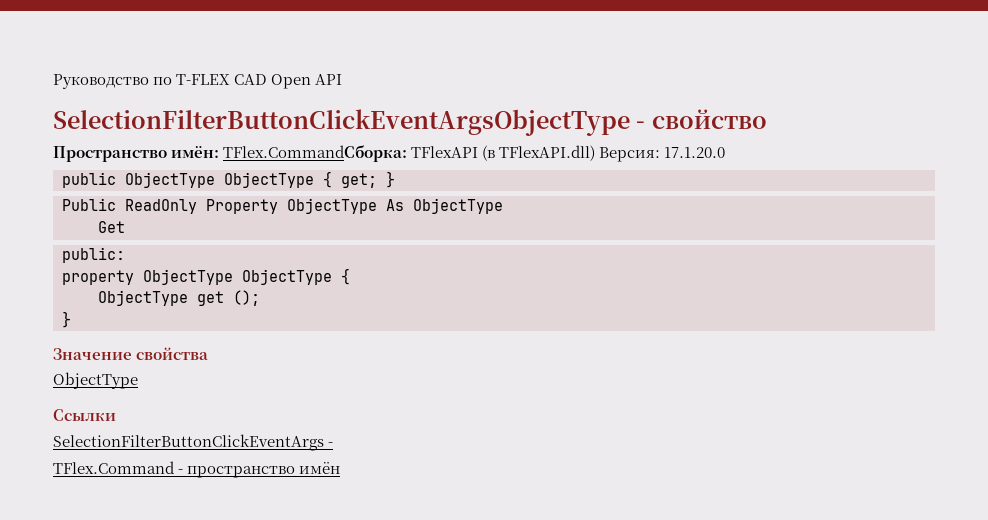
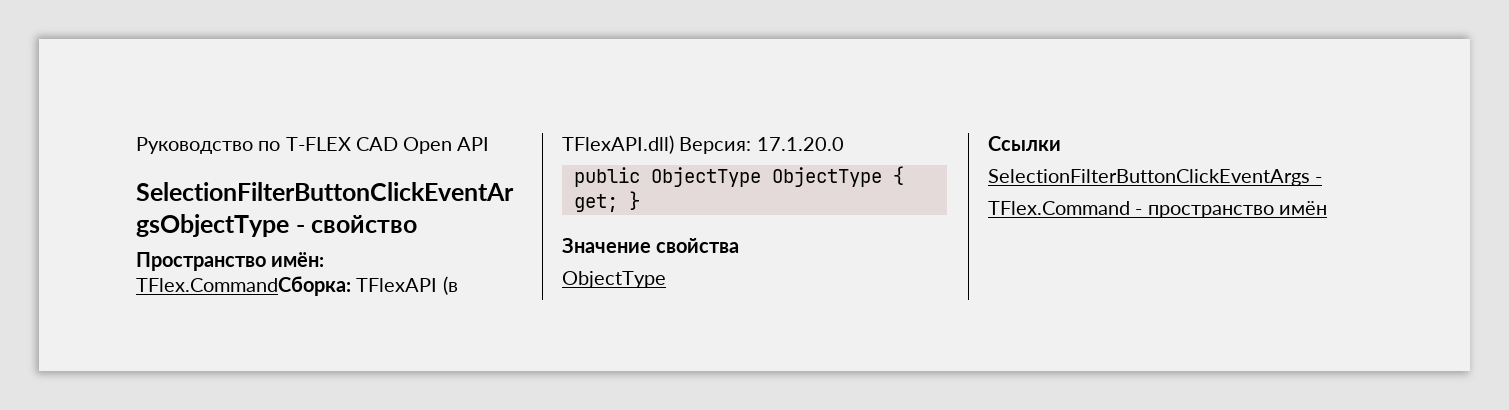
- Public ReadOnly Property ObjectType As ObjectType
- Get
- public:
- property ObjectType ObjectType {
- ObjectType get ();
- }

